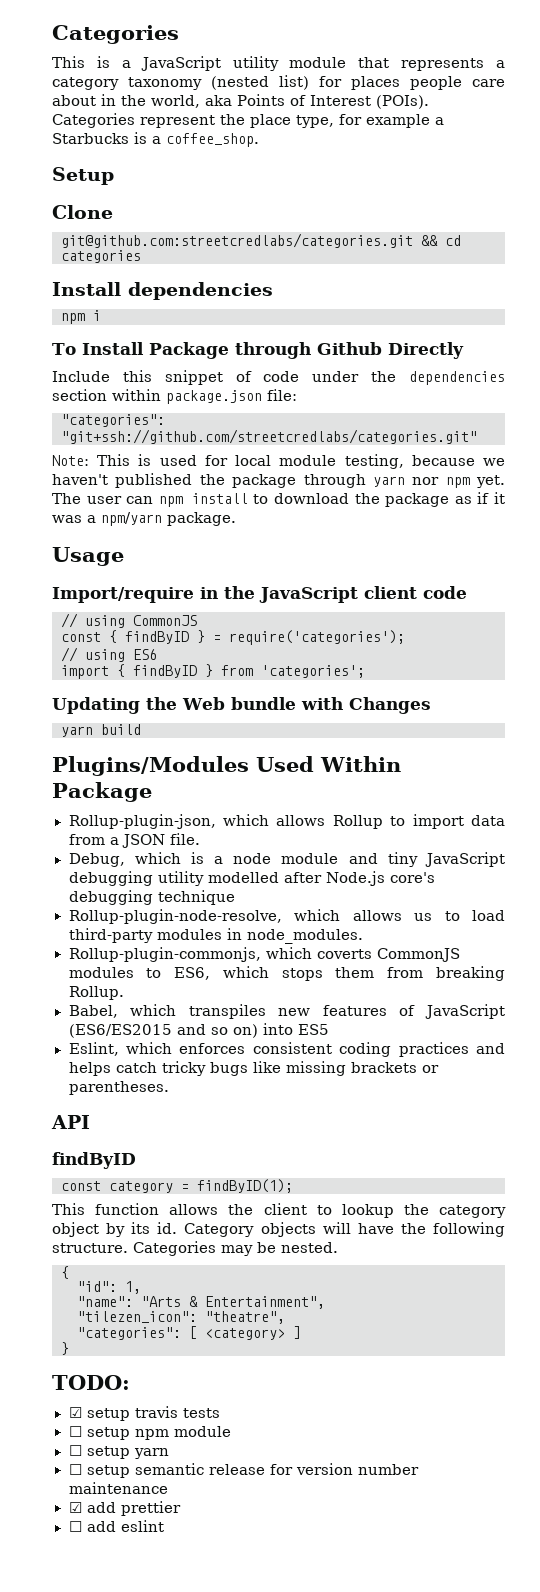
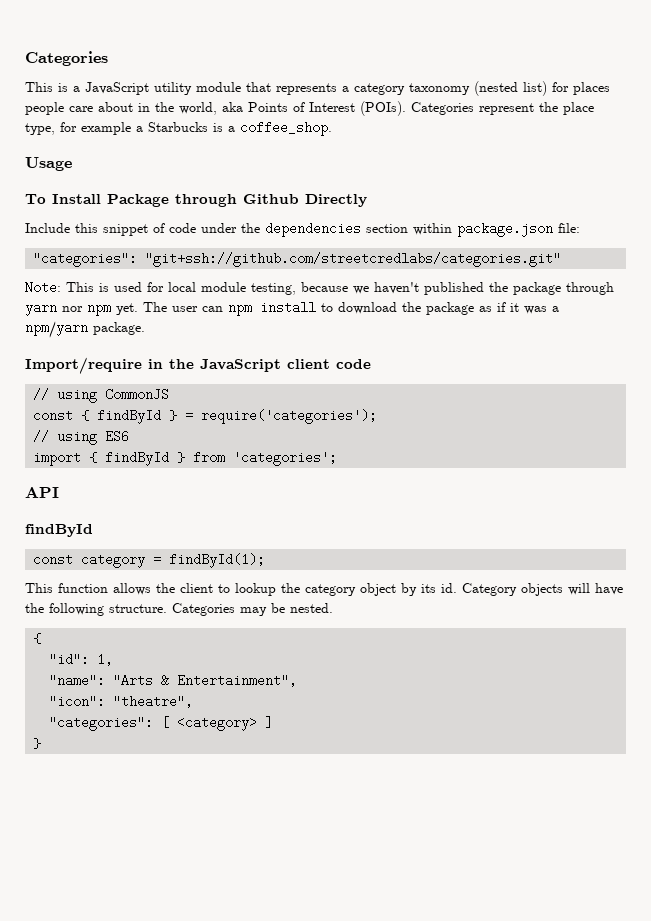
- Setup
- Clone
- git@github.com:streetcredlabs/categories.git && cd categories
- Install dependencies
- npm i
+ Usage
- Usage
- const { findByID } = require('categories');
+ const { findById } = require('categories');
- import { findByID } from 'categories';
+ import { findById } from 'categories';
- Updating the Web bundle with Changes
- yarn build
- Plugins/Modules Used Within Package
- Rollup-plugin-json, which allows Rollup to import data from a JSON file.
- Debug, which is a node module and tiny JavaScript debugging utility modelled after Node.js core's debugging technique
- Rollup-plugin-node-resolve, which allows us to load third-party modules in node_modules.
- Rollup-plugin-commonjs, which coverts CommonJS modules to ES6, which stops them from breaking Rollup.
- Babel, which transpiles new features of JavaScript (ES6/ES2015 and so on) into ES5
- Eslint, which enforces consistent coding practices and helps catch tricky bugs like missing brackets or parentheses.
  API
- findByID
+ findById
- const category = findByID(1);
+ const category = findById(1);
- "tilezen_icon": "theatre",
+ "icon": "theatre",
- TODO:
- ☑ setup travis tests
- ☐ setup npm module
- ☐ setup yarn
- ☐ setup semantic release for version number maintenance
- ☑ add prettier
- ☐ add eslint

